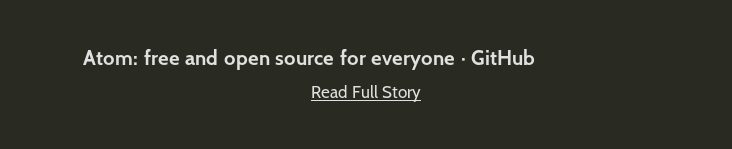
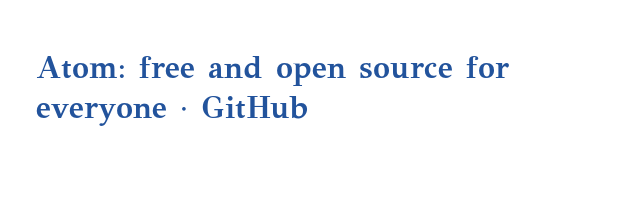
- Read Full Story

